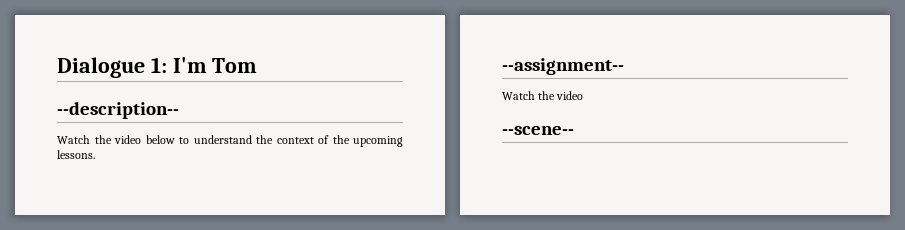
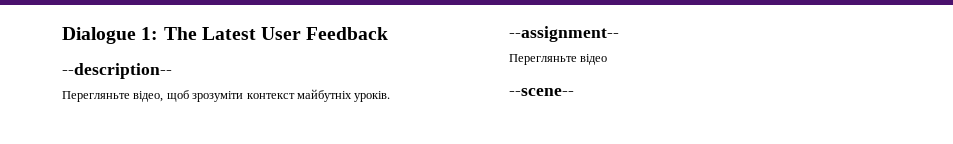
- Dialogue 1: I'm Tom
+ Dialogue 1: The Latest User Feedback
  --description--
- Watch the video below to understand the context of the upcoming lessons.
+ Перегляньте відео, щоб зрозуміти контекст майбутніх уроків.
  --assignment--
- Watch the video
+ Перегляньте відео

